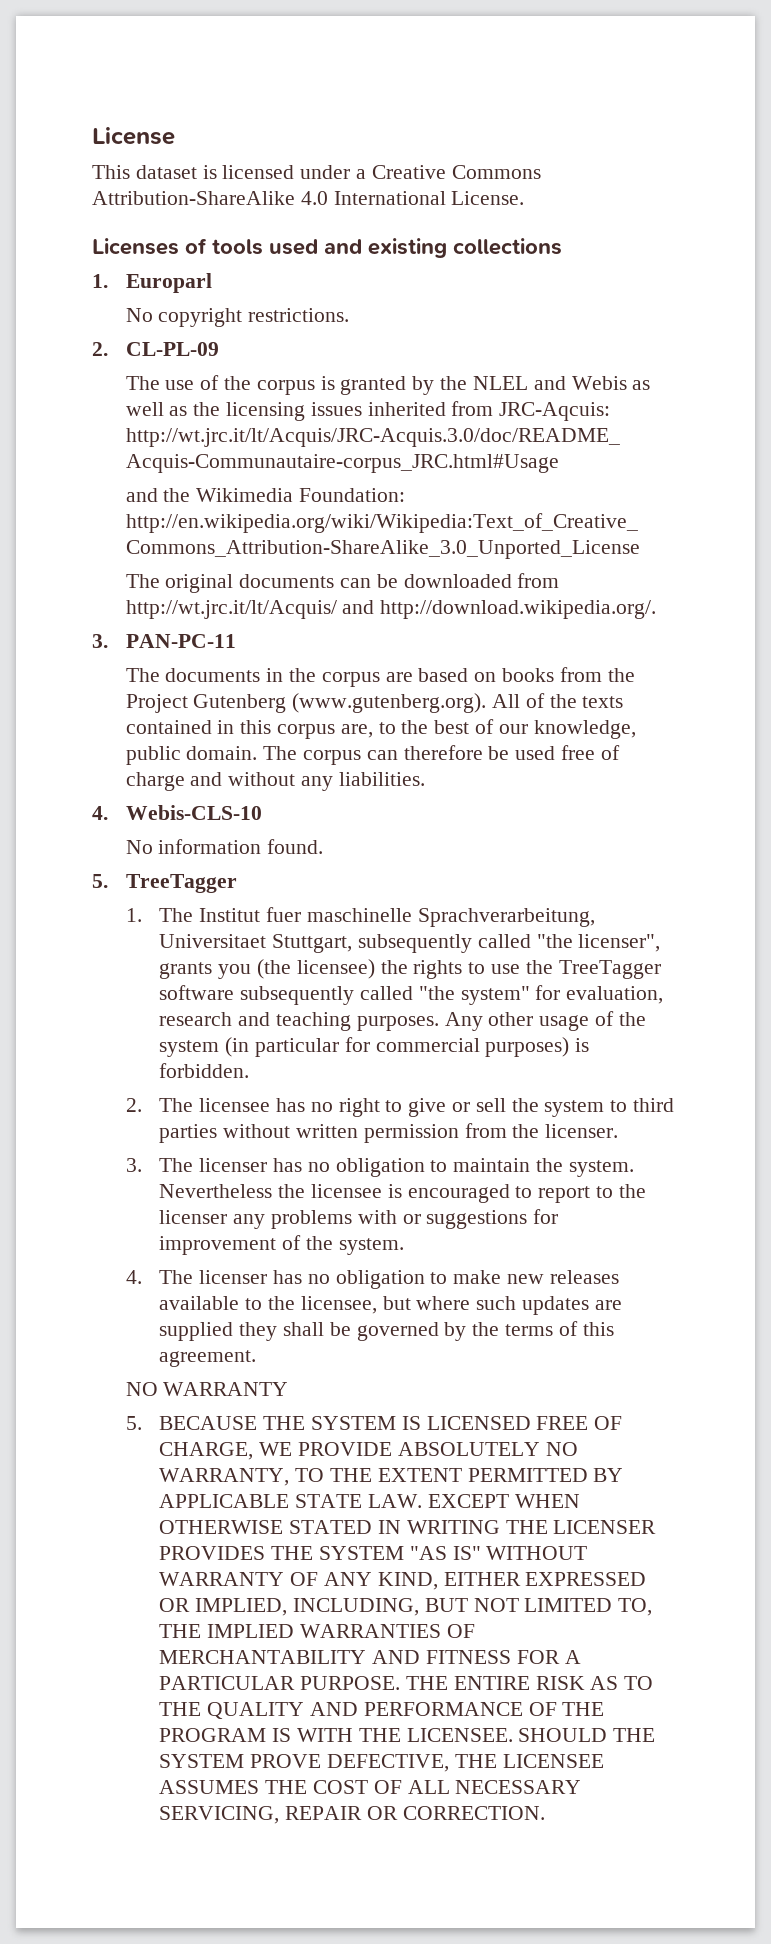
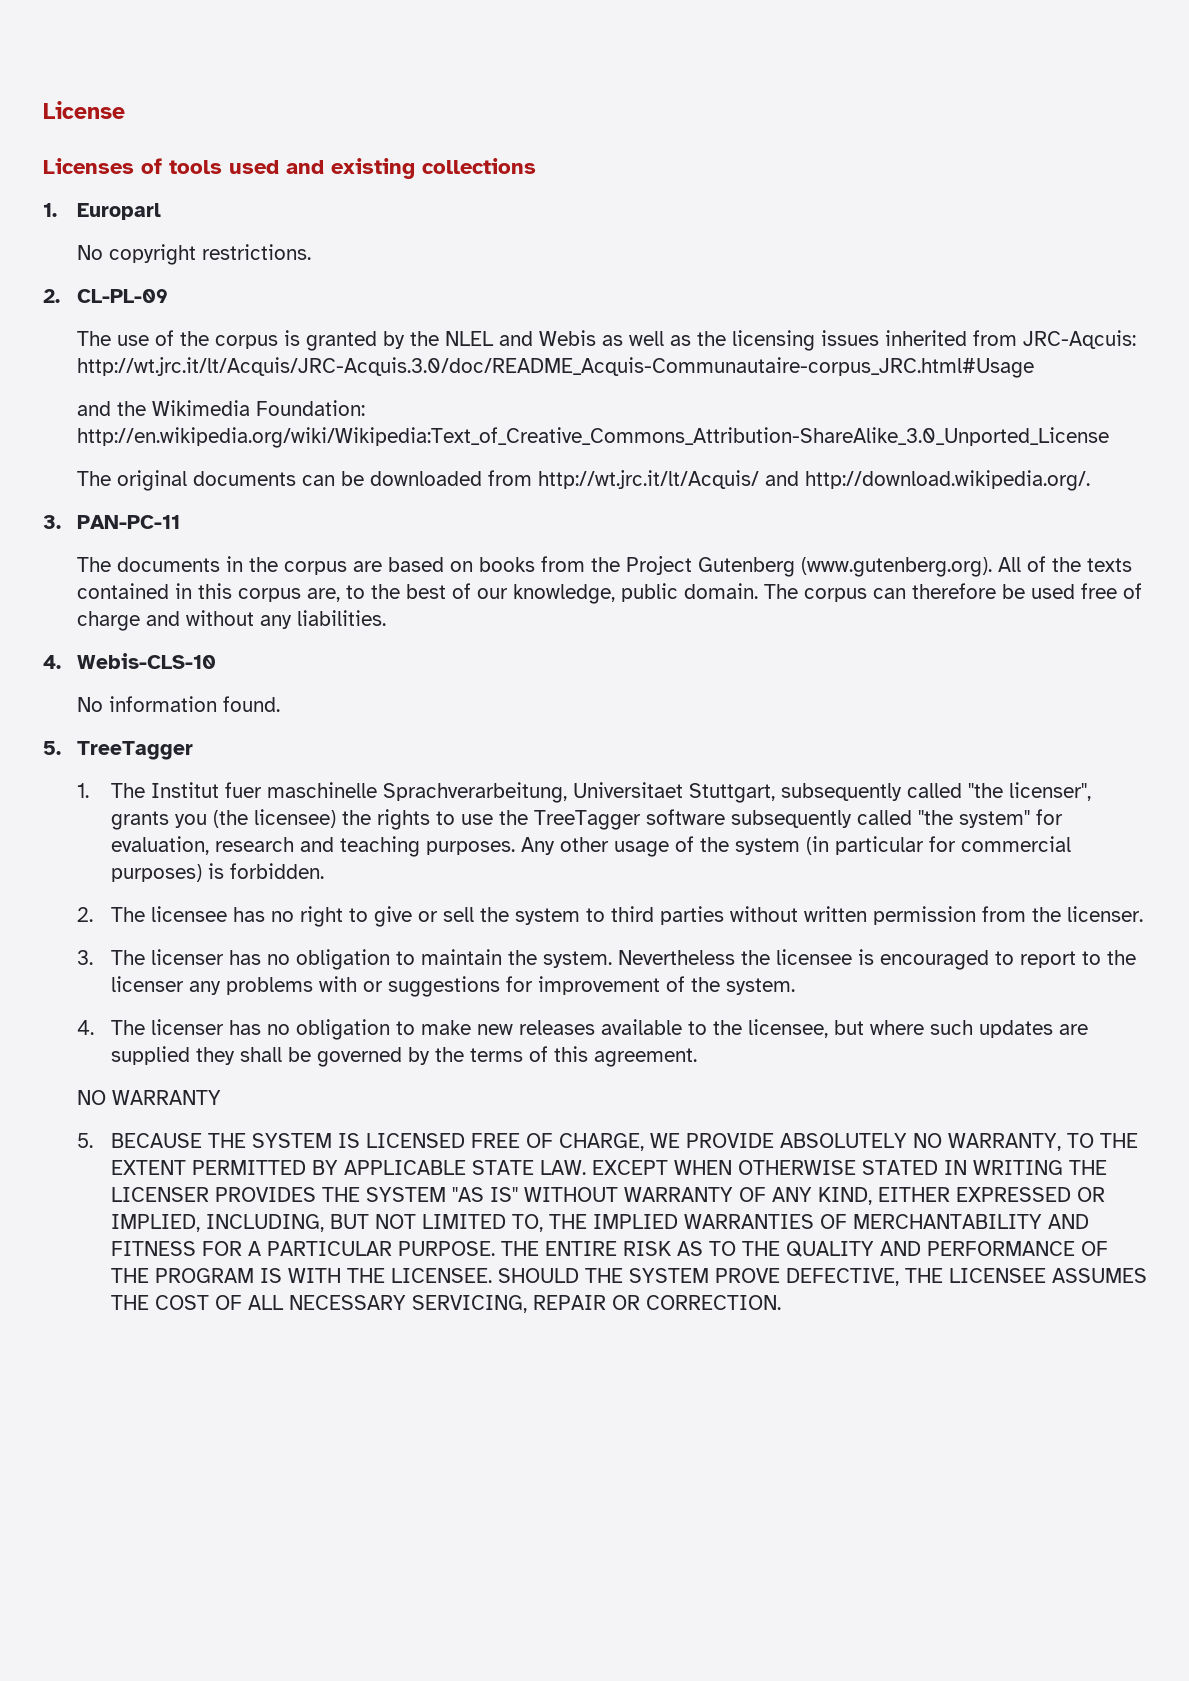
- This dataset is licensed under a Creative Commons Attribution-ShareAlike 4.0 International License.

